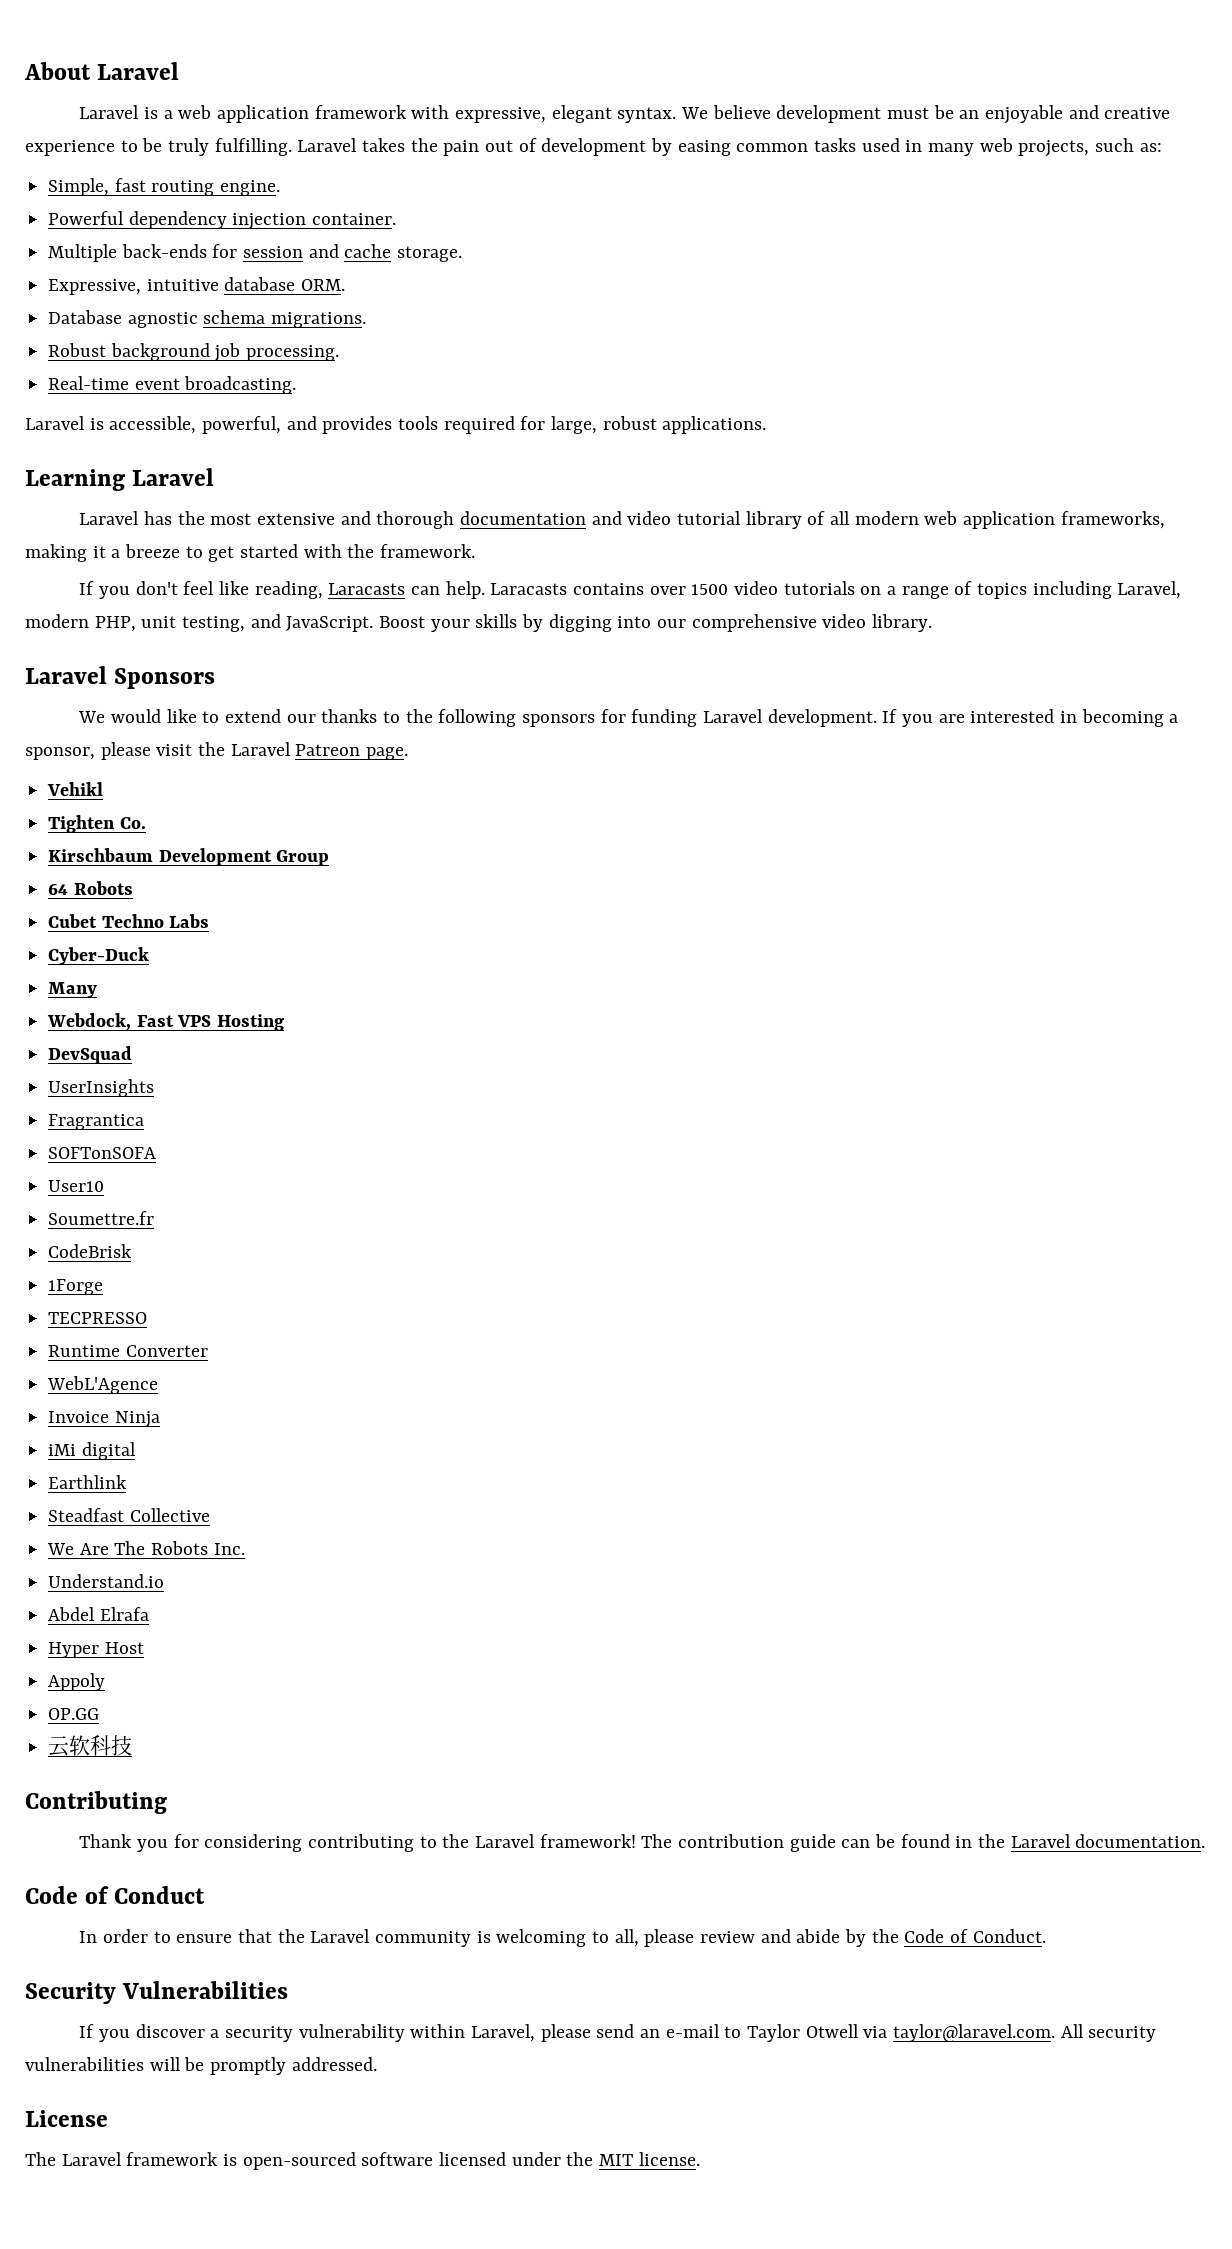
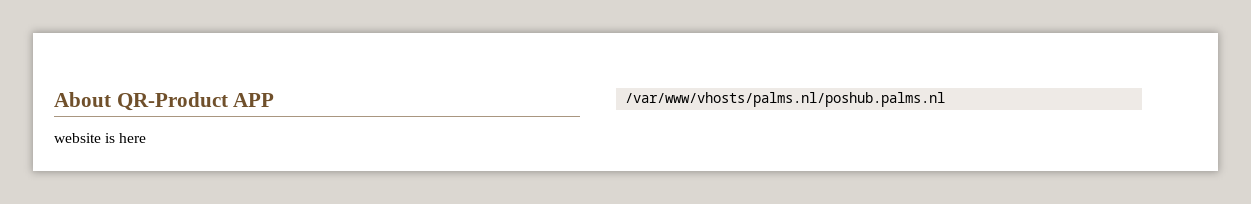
- About Laravel
- Laravel is a web application framework with expressive, elegant syntax. We believe development must be an enjoyable and creative experience to be truly fulfilling. Laravel takes the pain out of development by easing common tasks used in many web projects, such as:
- Simple, fast routing engine.
- Powerful dependency injection container.
- Multiple back-ends for session and cache storage.
- Expressive, intuitive database ORM.
- Database agnostic schema migrations.
- Robust background job processing.
- Real-time event broadcasting.
- Laravel is accessible, powerful, and provides tools required for large, robust applications.
- Learning Laravel
- Laravel has the most extensive and thorough documentation and video tutorial library of all modern web application frameworks, making it a breeze to get started with the framework.
- If you don't feel like reading, Laracasts can help. Laracasts contains over 1500 video tutorials on a range of topics including Laravel, modern PHP, unit testing, and JavaScript. Boost your skills by digging into our comprehensive video library.
- Laravel Sponsors
- We would like to extend our thanks to the following sponsors for funding Laravel development. If you are interested in becoming a sponsor, please visit the Laravel Patreon page.
- Vehikl
- Tighten Co.
- Kirschbaum Development Group
- 64 Robots
- Cubet Techno Labs
- Cyber-Duck
- Many
- Webdock, Fast VPS Hosting
- DevSquad
- UserInsights
- Fragrantica
- SOFTonSOFA
- User10
- Soumettre.fr
- CodeBrisk
- 1Forge
- TECPRESSO
- Runtime Converter
- WebL'Agence
- Invoice Ninja
- iMi digital
- Earthlink
- Steadfast Collective
- We Are The Robots Inc.
- Understand.io
- Abdel Elrafa
- Hyper Host
- Appoly
- OP.GG
- 云软科技
- Contributing
- Thank you for considering contributing to the Laravel framework! The contribution guide can be found in the Laravel documentation.
- Code of Conduct
- In order to ensure that the Laravel community is welcoming to all, please review and abide by the Code of Conduct.
- Security Vulnerabilities
- If you discover a security vulnerability within Laravel, please send an e-mail to Taylor Otwell via taylor@laravel.com. All security vulnerabilities will be promptly addressed.
- License
- The Laravel framework is open-sourced software licensed under the MIT license.
+ About QR-Product APP
+ website is here
+ /var/www/vhosts/palms.nl/poshub.palms.nl

